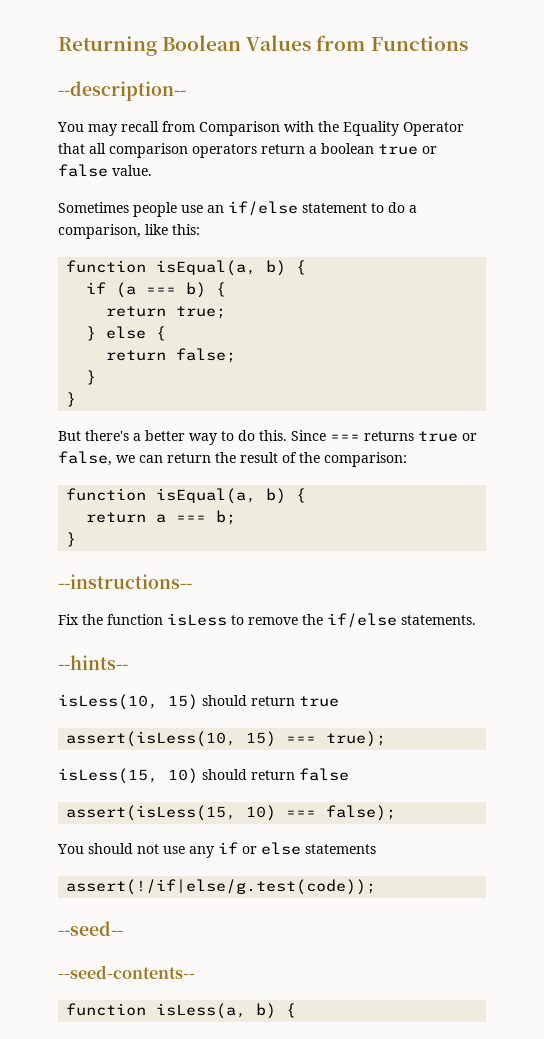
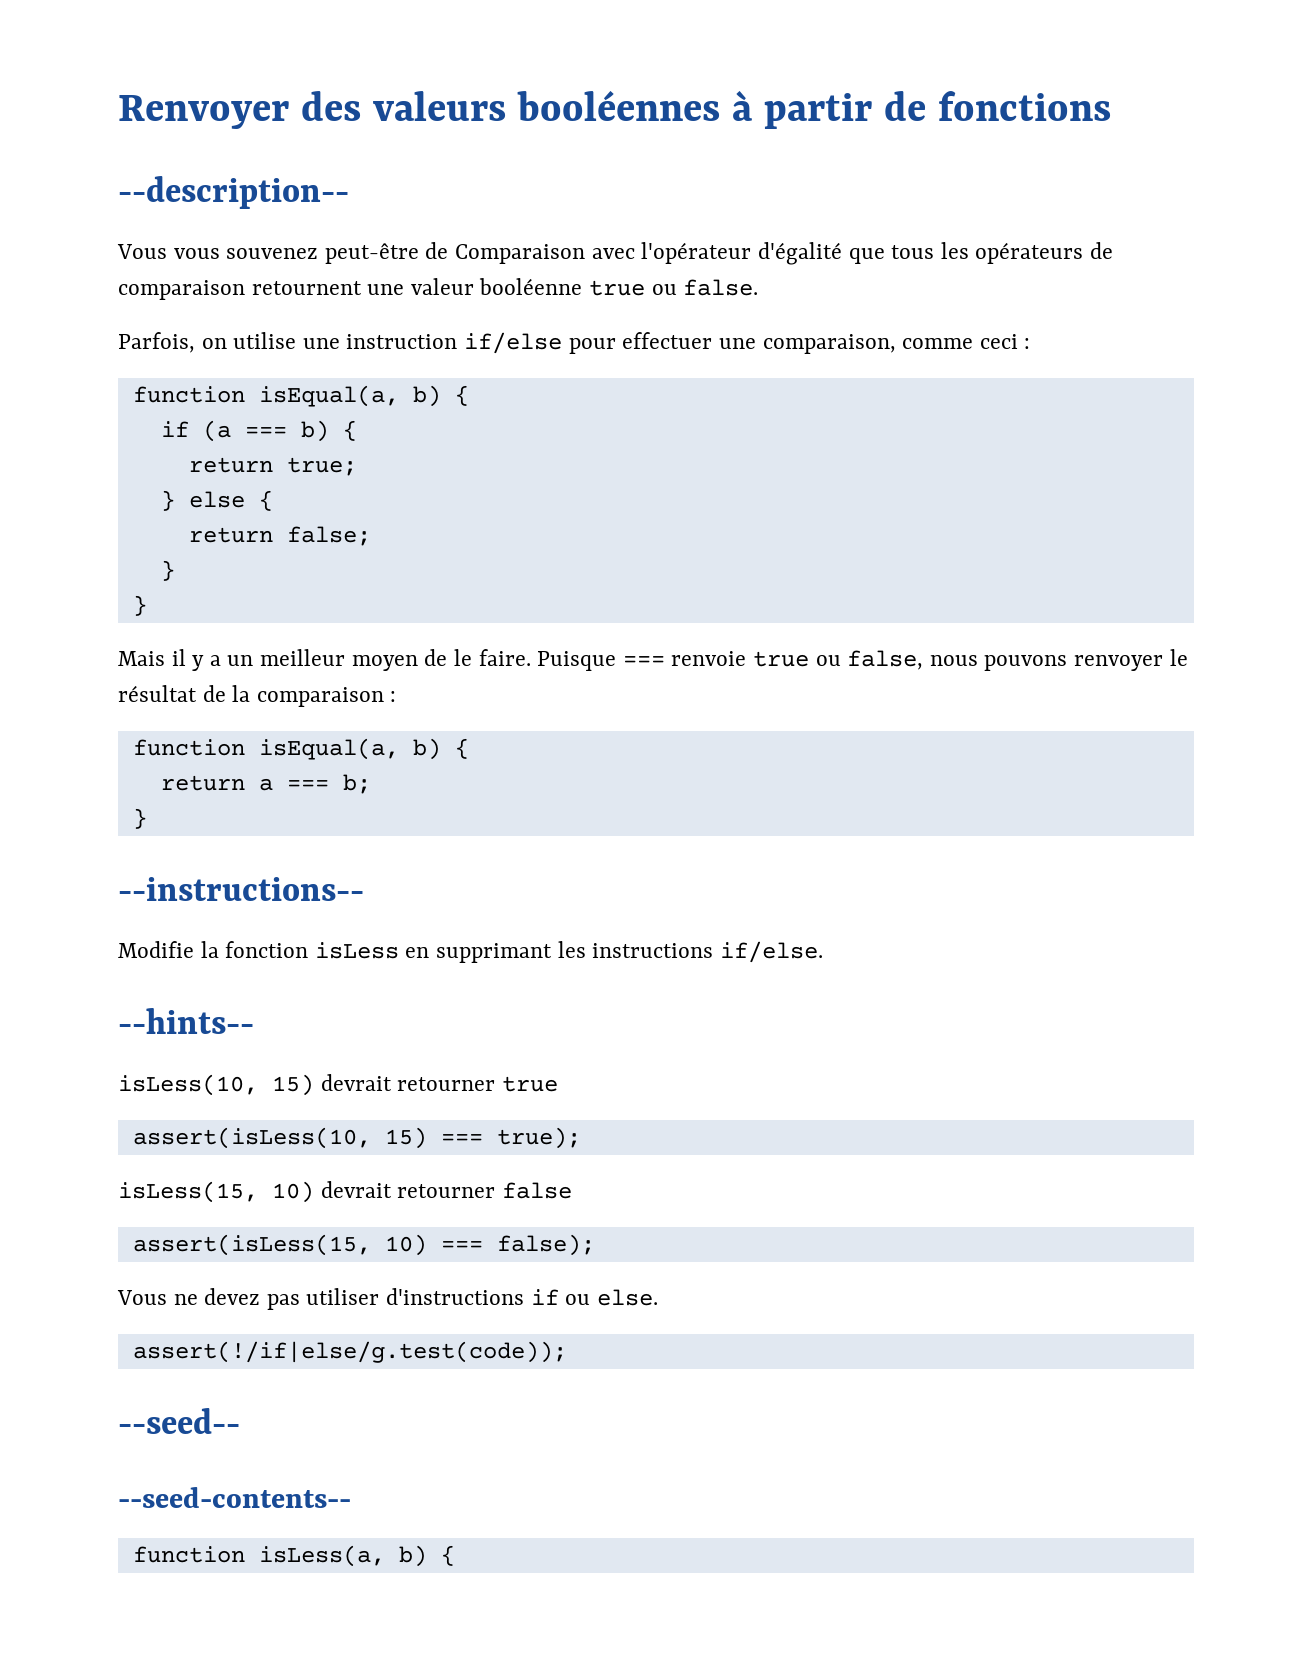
- Returning Boolean Values from Functions
+ Renvoyer des valeurs booléennes à partir de fonctions
  --description--
- You may recall from Comparison with the Equality Operator that all comparison operators return a boolean true or false value.
- Sometimes people use an if/else statement to do a comparison, like this:
+ Vous vous souvenez peut-être de Comparaison avec l'opérateur d'égalité que tous les opérateurs de comparaison retournent une valeur booléenne true ou false.
+ Parfois, on utilise une instruction if/else pour effectuer une comparaison, comme ceci :
- But there's a better way to do this. Since === returns true or false, we can return the result of the comparison:
+ Mais il y a un meilleur moyen de le faire. Puisque === renvoie true ou false, nous pouvons renvoyer le résultat de la comparaison :
- Fix the function isLess to remove the if/else statements.
+ Modifie la fonction isLess en supprimant les instructions if/else.
- isLess(10, 15) should return true
+ isLess(10, 15) devrait retourner true
- isLess(15, 10) should return false
+ isLess(15, 10) devrait retourner false
- You should not use any if or else statements
+ Vous ne devez pas utiliser d'instructions if ou else.

